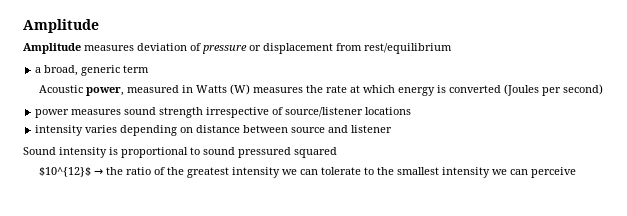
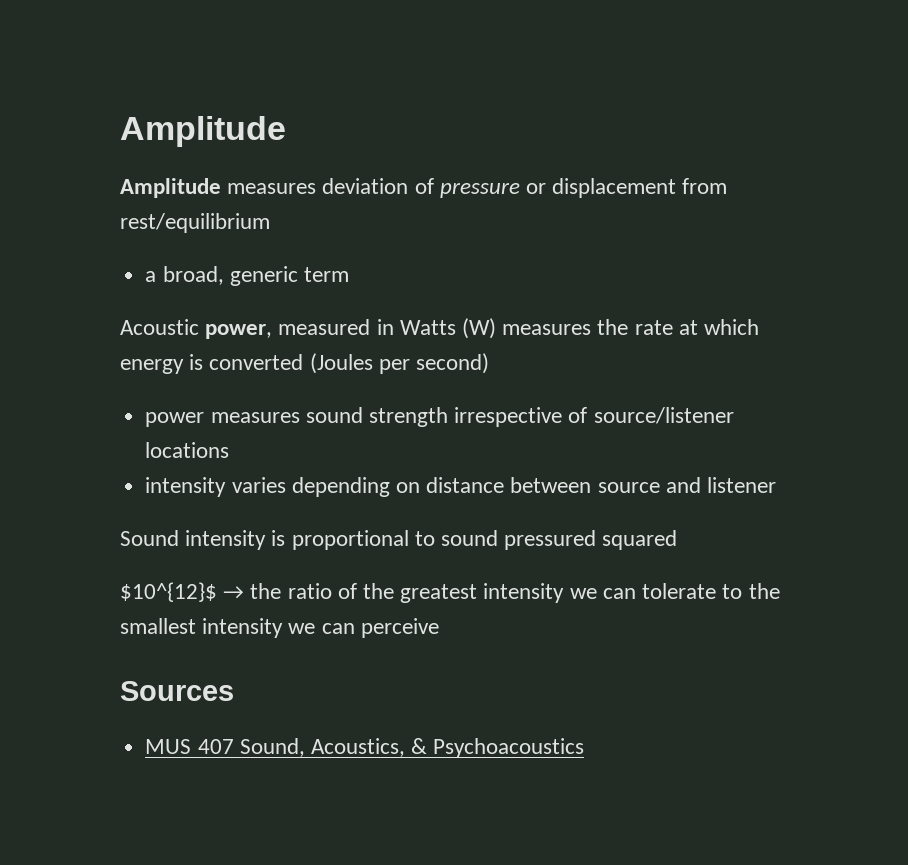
+ Sources
+ MUS 407 Sound, Acoustics, & Psychoacoustics

